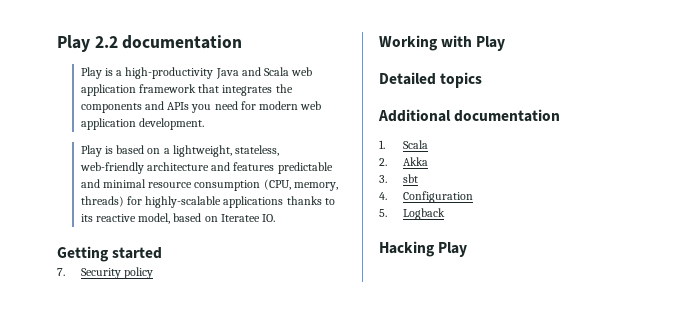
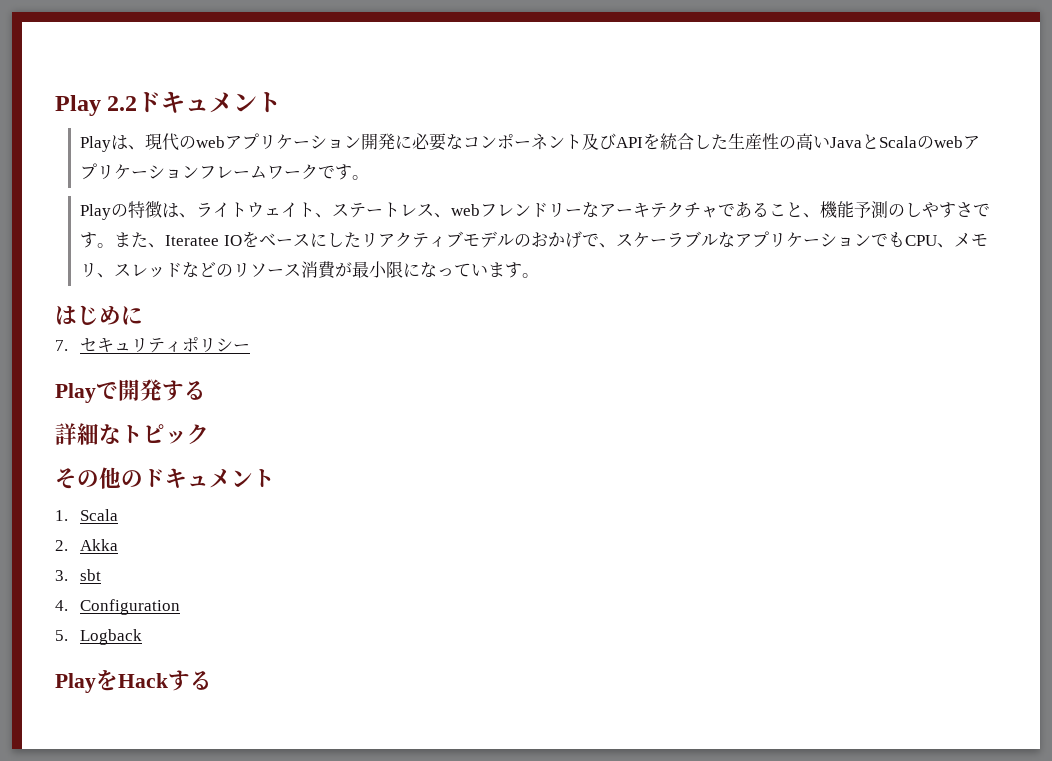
- Play 2.2 documentation
- Play is a high-productivity Java and Scala web application framework that integrates the components and APIs you need for modern web application development.
- Play is based on a lightweight, stateless, web-friendly architecture and features predictable and minimal resource consumption (CPU, memory, threads) for highly-scalable applications thanks to its reactive model, based on Iteratee IO.
- Getting started
- 7. Security policy
- Working with Play
- Detailed topics
- Additional documentation
+ Play 2.2ドキュメント
+ Playは、現代のwebアプリケーション開発に必要なコンポーネント及びAPIを統合した生産性の高いJavaとScalaのwebアプリケーションフレームワークです。
+ Playの特徴は、ライトウェイト、ステートレス、webフレンドリーなアーキテクチャであること、機能予測のしやすさです。また、Iteratee IOをベースにしたリアクティブモデルのおかげで、スケーラブルなアプリケーションでもCPU、メモリ、スレッドなどのリソース消費が最小限になっています。
+ はじめに
+ 7.セキュリティポリシー
+ Playで開発する
+ 詳細なトピック
+ その他のドキュメント
- Hacking Play
+ PlayをHackする

